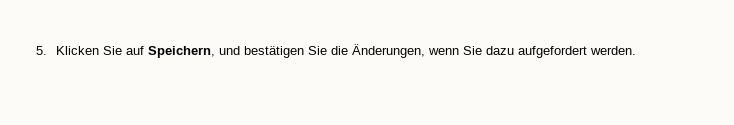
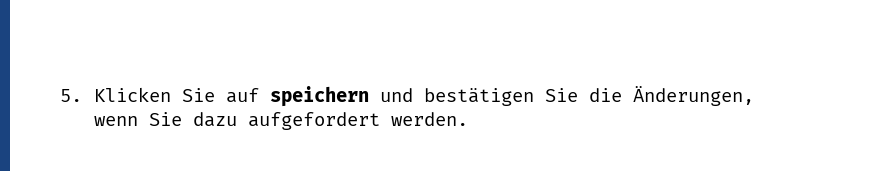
- 5. Klicken Sie auf Speichern, und bestätigen Sie die Änderungen, wenn Sie dazu aufgefordert werden.
+ 5. Klicken Sie auf speichern und bestätigen Sie die Änderungen, wenn Sie dazu aufgefordert werden.

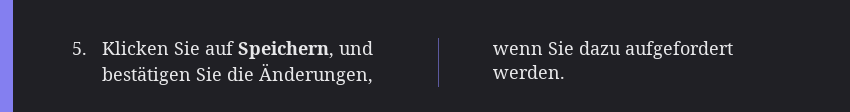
- 5. Klicken Sie auf speichern und bestätigen Sie die Änderungen, wenn Sie dazu aufgefordert werden.
+ 5. Klicken Sie auf Speichern, und bestätigen Sie die Änderungen, wenn Sie dazu aufgefordert werden.

